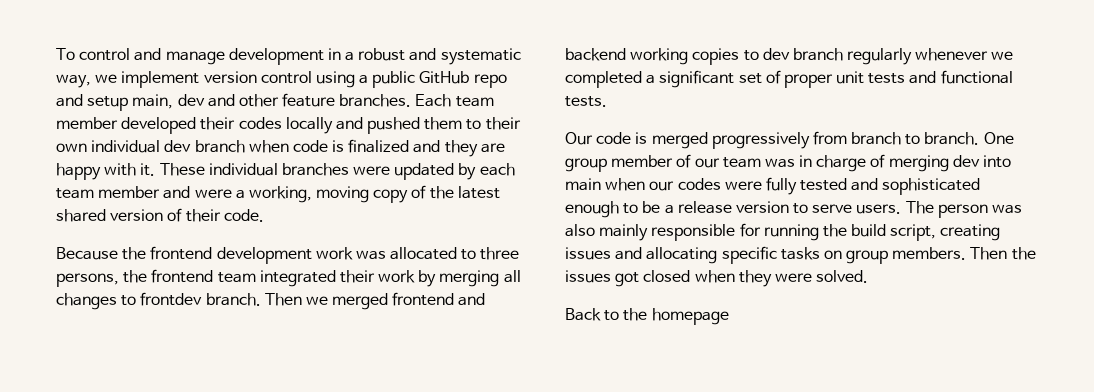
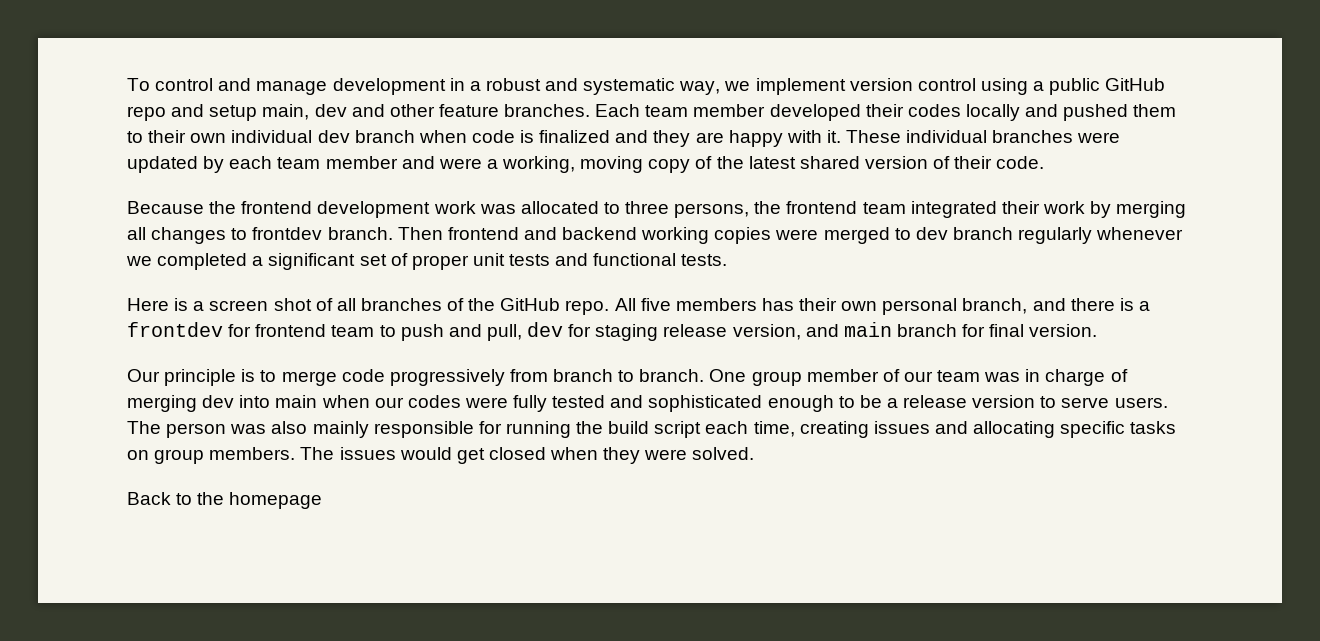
- Then we merged frontend and backend working copies to dev branch regularly whenever we completed a significant set of proper unit tests and functional tests.
+ Then frontend and backend working copies were merged to dev branch regularly whenever we completed a significant set of proper unit tests and functional tests.
- Our code is merged progressively from branch to branch.
+ Here is a screen shot of all branches of the GitHub repo. All five members has their own personal branch, and there is a frontdev for frontend team to push and pull, dev for staging release version, and main branch for final version.
+ Our principle is to merge code progressively from branch to branch.
- The person was also mainly responsible for running the build script, creating issues and allocating specific tasks on group members.
+ The person was also mainly responsible for running the build script each time, creating issues and allocating specific tasks on group members.
- Then the issues got closed when they were solved.
+ The issues would get closed when they were solved.

